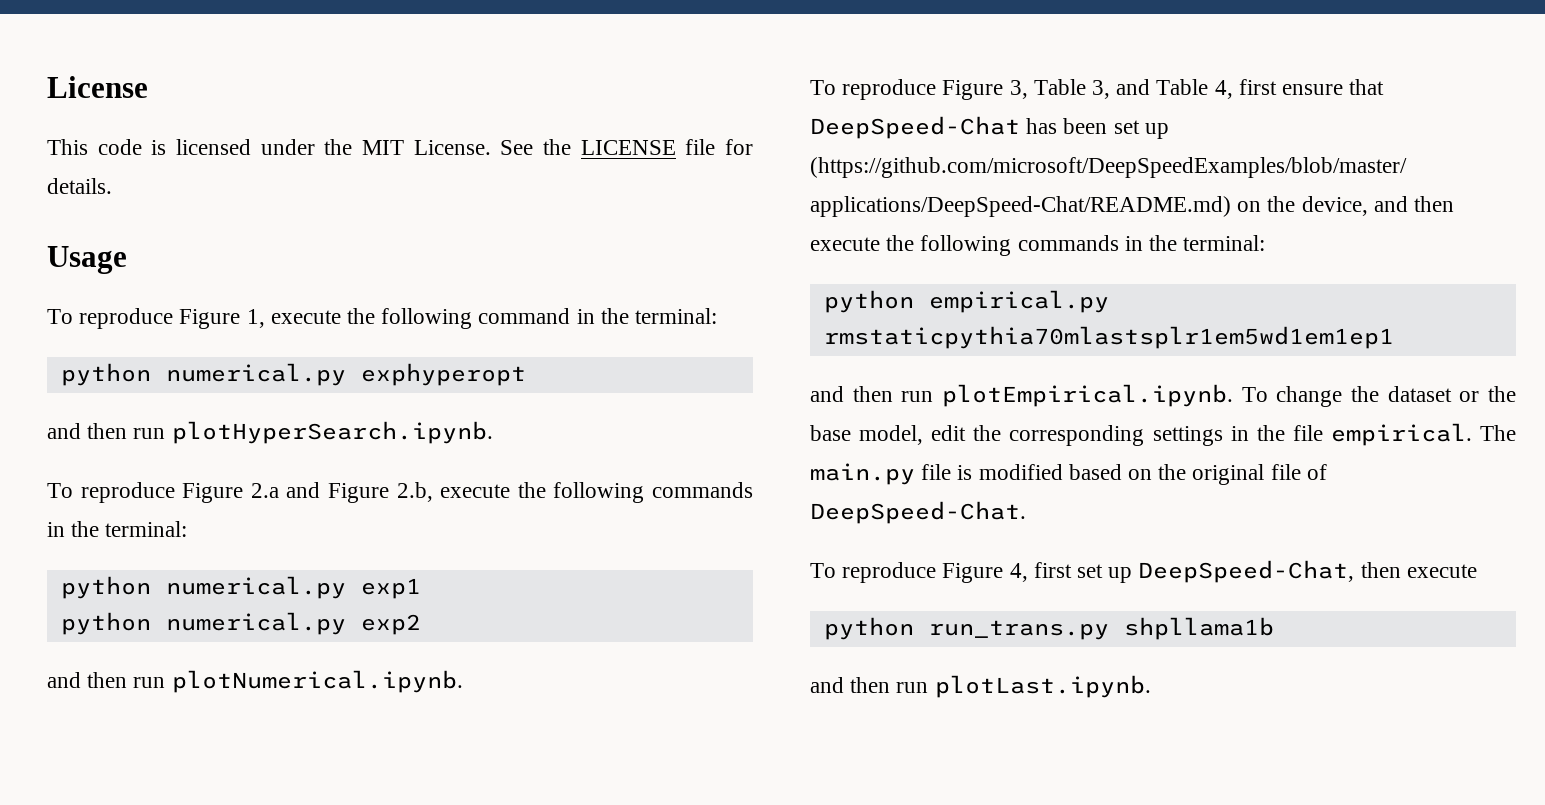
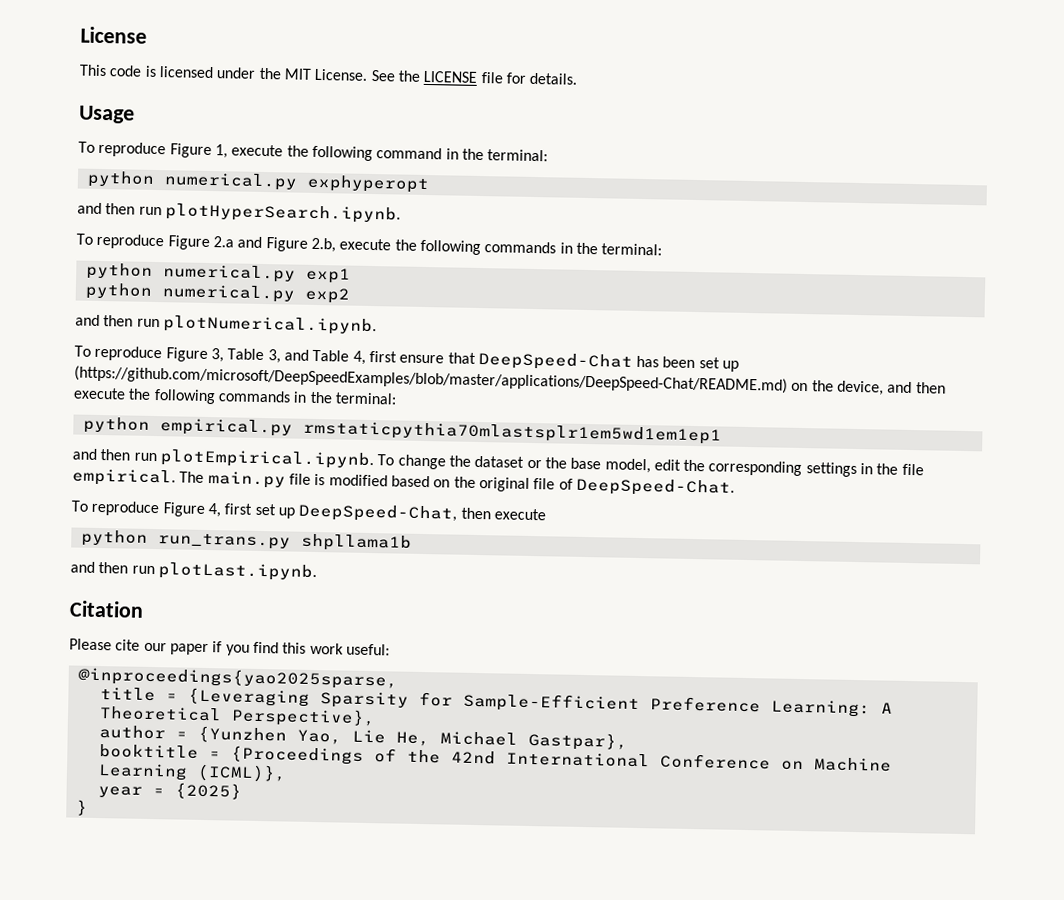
+ Citation
+ Please cite our paper if you find this work useful:
+ @inproceedings{yao2025sparse,
+ title = {Leveraging Sparsity for Sample-Efficient Preference Learning: A Theoretical Perspective},
+ author = {Yunzhen Yao, Lie He, Michael Gastpar},
+ booktitle = {Proceedings of the 42nd International Conference on Machine Learning (ICML)},
+ year = {2025}
+ }

